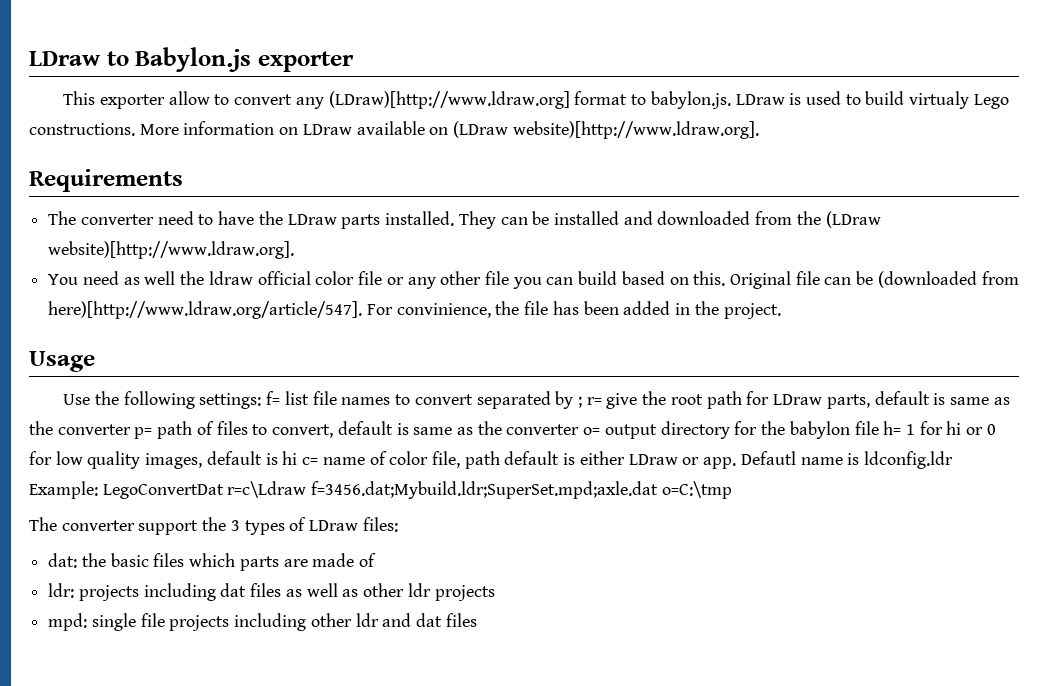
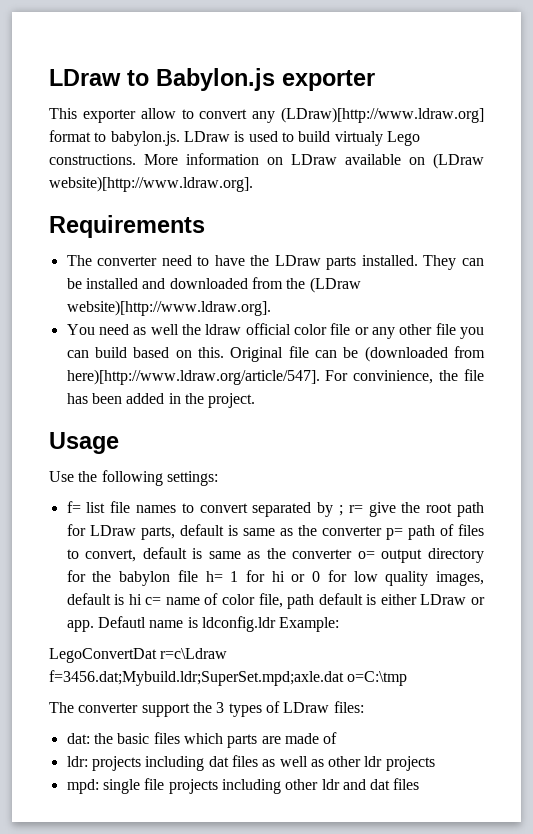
- Use the following settings: f= list file names to convert separated by ;
+ Use the following settings:
+ f= list file names to convert separated by ;
- Defautl name is ldconfig.ldr Example: LegoConvertDat r=c\Ldraw f=3456.dat;Mybuild.ldr;SuperSet.mpd;axle.dat o=C:\tmp
+ Defautl name is ldconfig.ldr Example:
+ LegoConvertDat r=c\Ldraw f=3456.dat;Mybuild.ldr;SuperSet.mpd;axle.dat o=C:\tmp

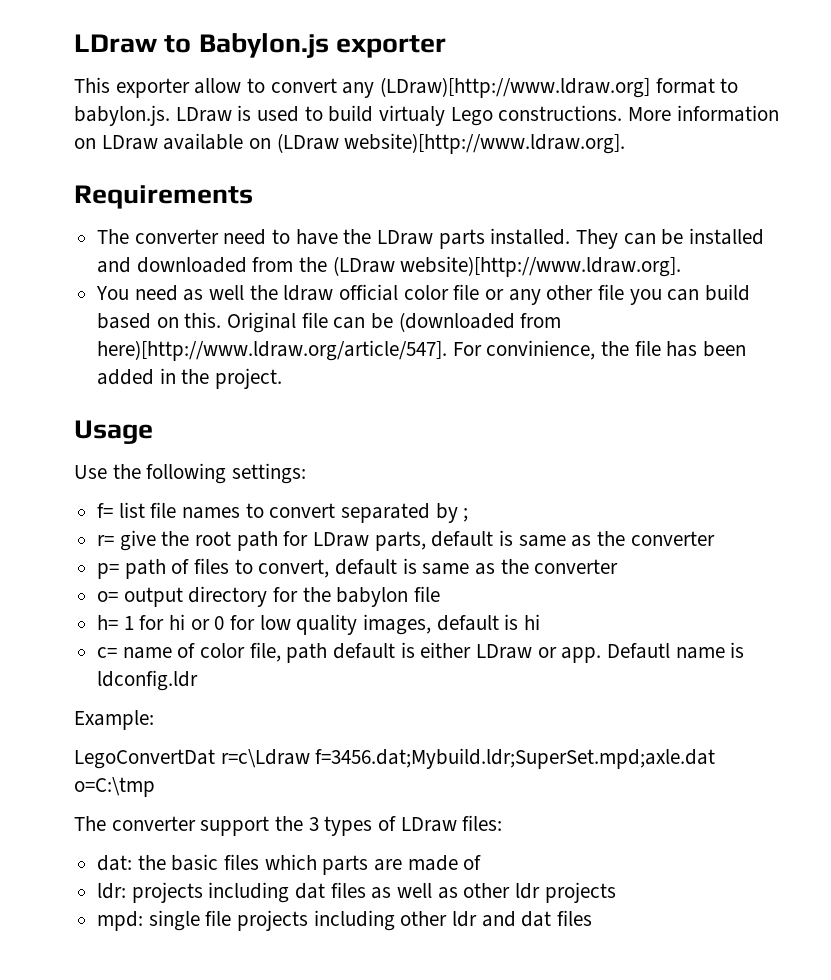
- f= list file names to convert separated by ; r= give the root path for LDraw parts, default is same as the converter p= path of files to convert, default is same as the converter o= output directory for the babylon file h= 1 for hi or 0 for low quality images, default is hi c= name of color file, path default is either LDraw or app.
+ f= list file names to convert separated by ;
+ r= give the root path for LDraw parts, default is same as the converter
+ p= path of files to convert, default is same as the converter
+ o= output directory for the babylon file
+ h= 1 for hi or 0 for low quality images, default is hi
+ c= name of color file, path default is either LDraw or app.
- Defautl name is ldconfig.ldr Example:
+ Defautl name is ldconfig.ldr
+ Example:

